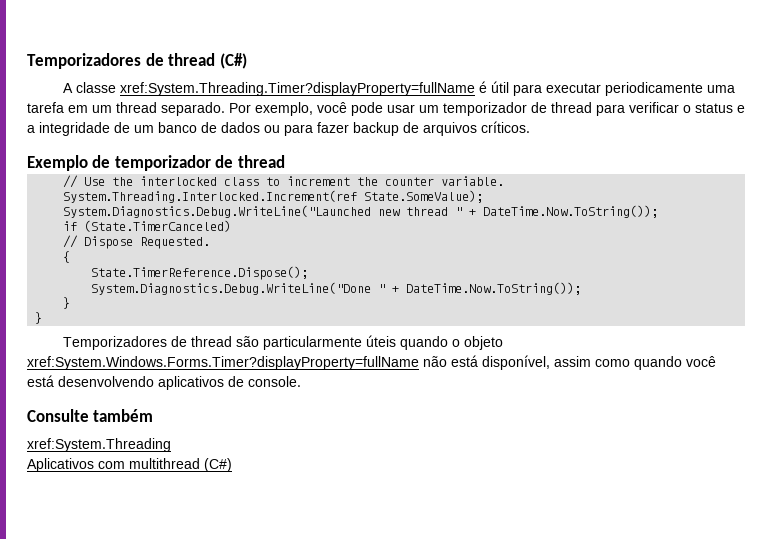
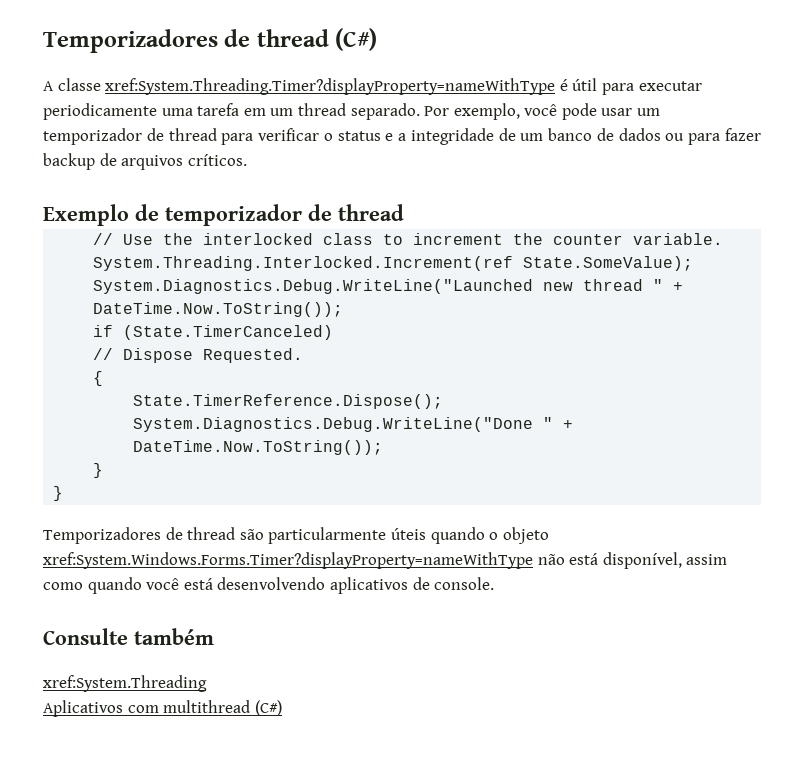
- A classe xref:System.Threading.Timer?displayProperty=fullName é útil para executar periodicamente uma tarefa em um thread separado.
+ A classe xref:System.Threading.Timer?displayProperty=nameWithType é útil para executar periodicamente uma tarefa em um thread separado.
- Temporizadores de thread são particularmente úteis quando o objeto xref:System.Windows.Forms.Timer?displayProperty=fullName não está disponível, assim como quando você está desenvolvendo aplicativos de console.
+ Temporizadores de thread são particularmente úteis quando o objeto xref:System.Windows.Forms.Timer?displayProperty=nameWithType não está disponível, assim como quando você está desenvolvendo aplicativos de console.

